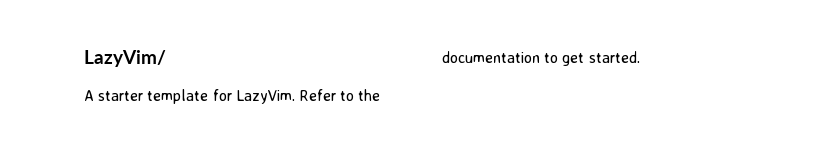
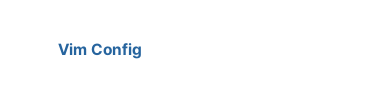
- LazyVim/
- A starter template for LazyVim. Refer to the documentation to get started.
+ Vim Config

